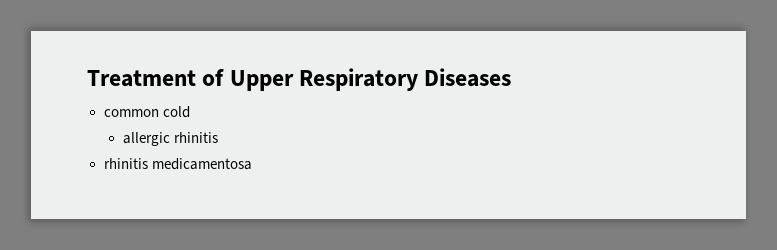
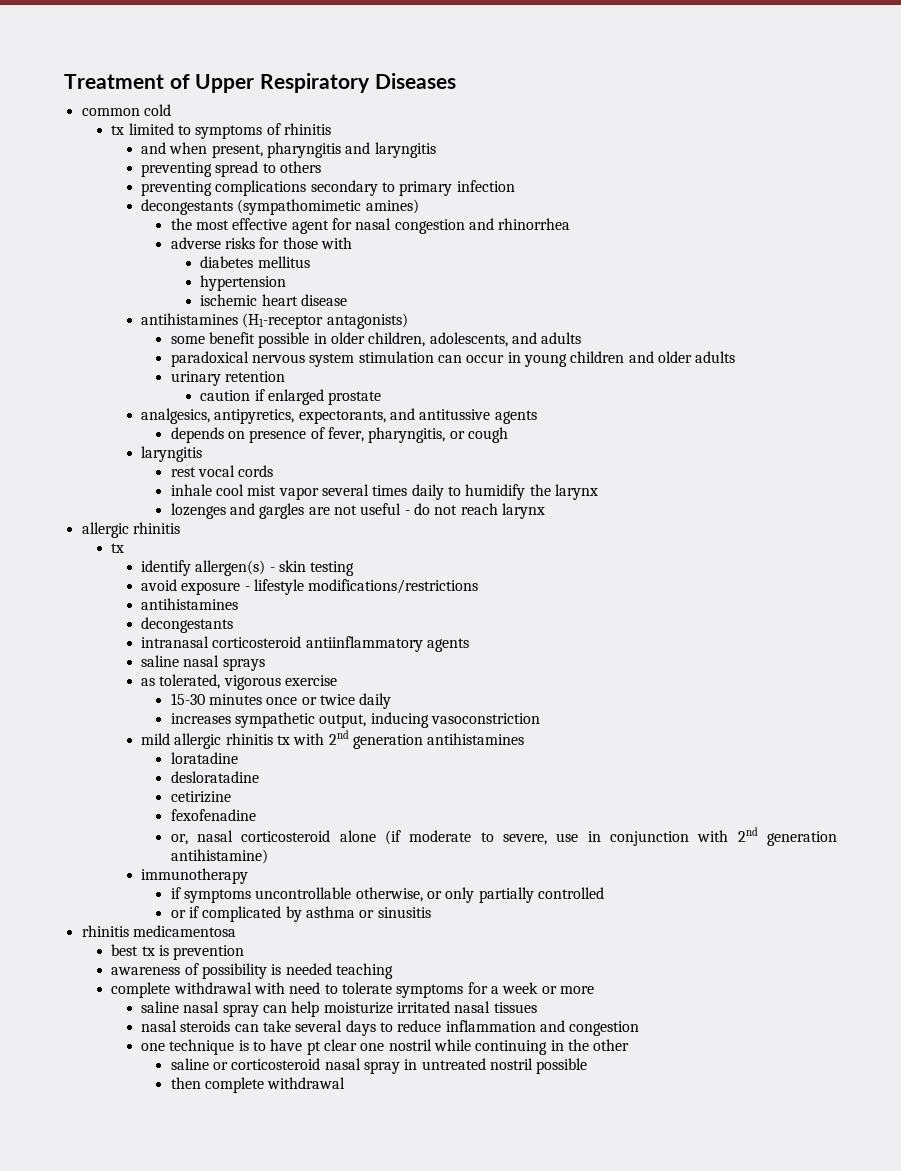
+ tx limited to symptoms of rhinitis
+ and when present, pharyngitis and laryngitis
+ preventing spread to others
+ preventing complications secondary to primary infection
+ decongestants (sympathomimetic amines)
+ the most effective agent for nasal congestion and rhinorrhea
+ adverse risks for those with
+ diabetes mellitus
+ hypertension
+ ischemic heart disease
+ antihistamines (H1-receptor antagonists)
+ some benefit possible in older children, adolescents, and adults
+ paradoxical nervous system stimulation can occur in young children and older adults
+ urinary retention
+ caution if enlarged prostate
+ analgesics, antipyretics, expectorants, and antitussive agents
+ depends on presence of fever, pharyngitis, or cough
+ laryngitis
+ rest vocal cords
+ inhale cool mist vapor several times daily to humidify the larynx
+ lozenges and gargles are not useful - do not reach larynx
  allergic rhinitis
+ tx
+ identify allergen(s) - skin testing
+ avoid exposure - lifestyle modifications/restrictions
+ antihistamines
+ decongestants
+ intranasal corticosteroid antiinflammatory agents
+ saline nasal sprays
+ as tolerated, vigorous exercise
+ 15-30 minutes once or twice daily
+ increases sympathetic output, inducing vasoconstriction
+ mild allergic rhinitis tx with 2nd generation antihistamines
+ loratadine
+ desloratadine
+ cetirizine
+ fexofenadine
+ or, nasal corticosteroid alone (if moderate to severe, use in conjunction with 2nd generation antihistamine)
+ immunotherapy
+ if symptoms uncontrollable otherwise, or only partially controlled
+ or if complicated by asthma or sinusitis
  rhinitis medicamentosa
+ best tx is prevention
+ awareness of possibility is needed teaching
+ complete withdrawal with need to tolerate symptoms for a week or more
+ saline nasal spray can help moisturize irritated nasal tissues
+ nasal steroids can take several days to reduce inflammation and congestion
+ one technique is to have pt clear one nostril while continuing in the other
+ saline or corticosteroid nasal spray in untreated nostril possible
+ then complete withdrawal

